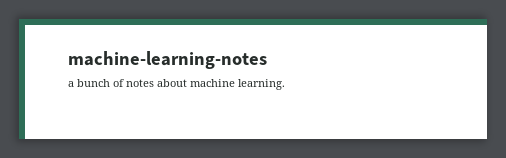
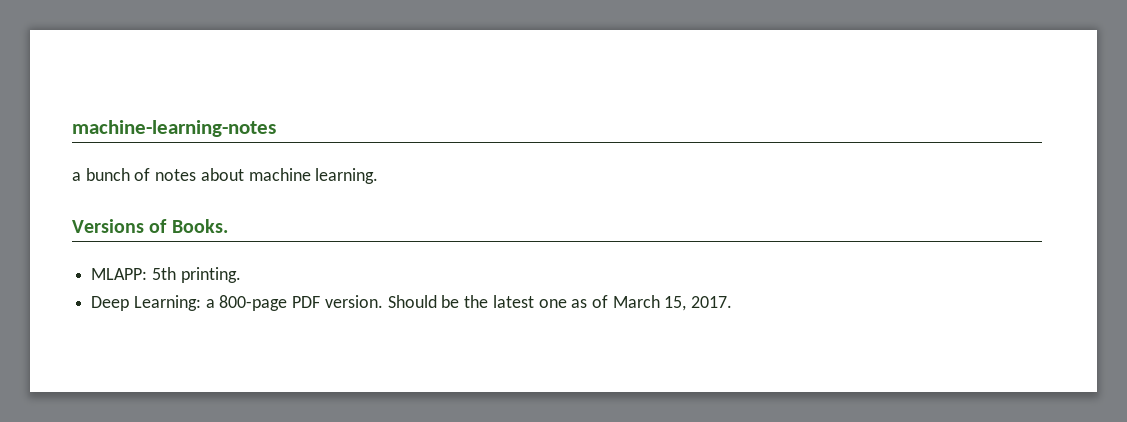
+ Versions of Books.
+ MLAPP: 5th printing.
+ Deep Learning: a 800-page PDF version. Should be the latest one as of March 15, 2017.

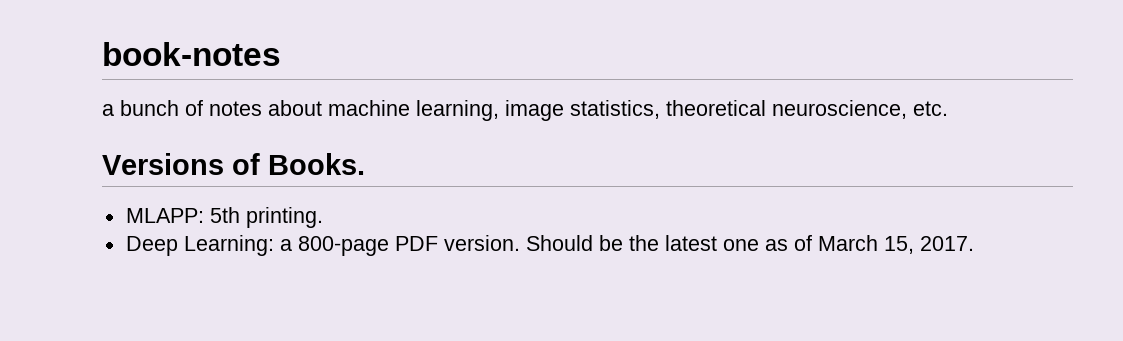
- machine-learning-notes
+ book-notes
- a bunch of notes about machine learning.
+ a bunch of notes about machine learning, image statistics, theoretical neuroscience, etc.

